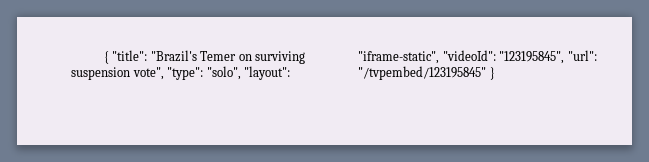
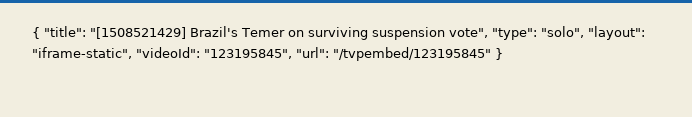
- { "title": "Brazil's Temer on surviving suspension vote", "type": "solo", "layout": "iframe-static", "videoId": "123195845", "url": "/tvpembed/123195845" }
+ { "title": "[1508521429] Brazil's Temer on surviving suspension vote", "type": "solo", "layout": "iframe-static", "videoId": "123195845", "url": "/tvpembed/123195845" }

